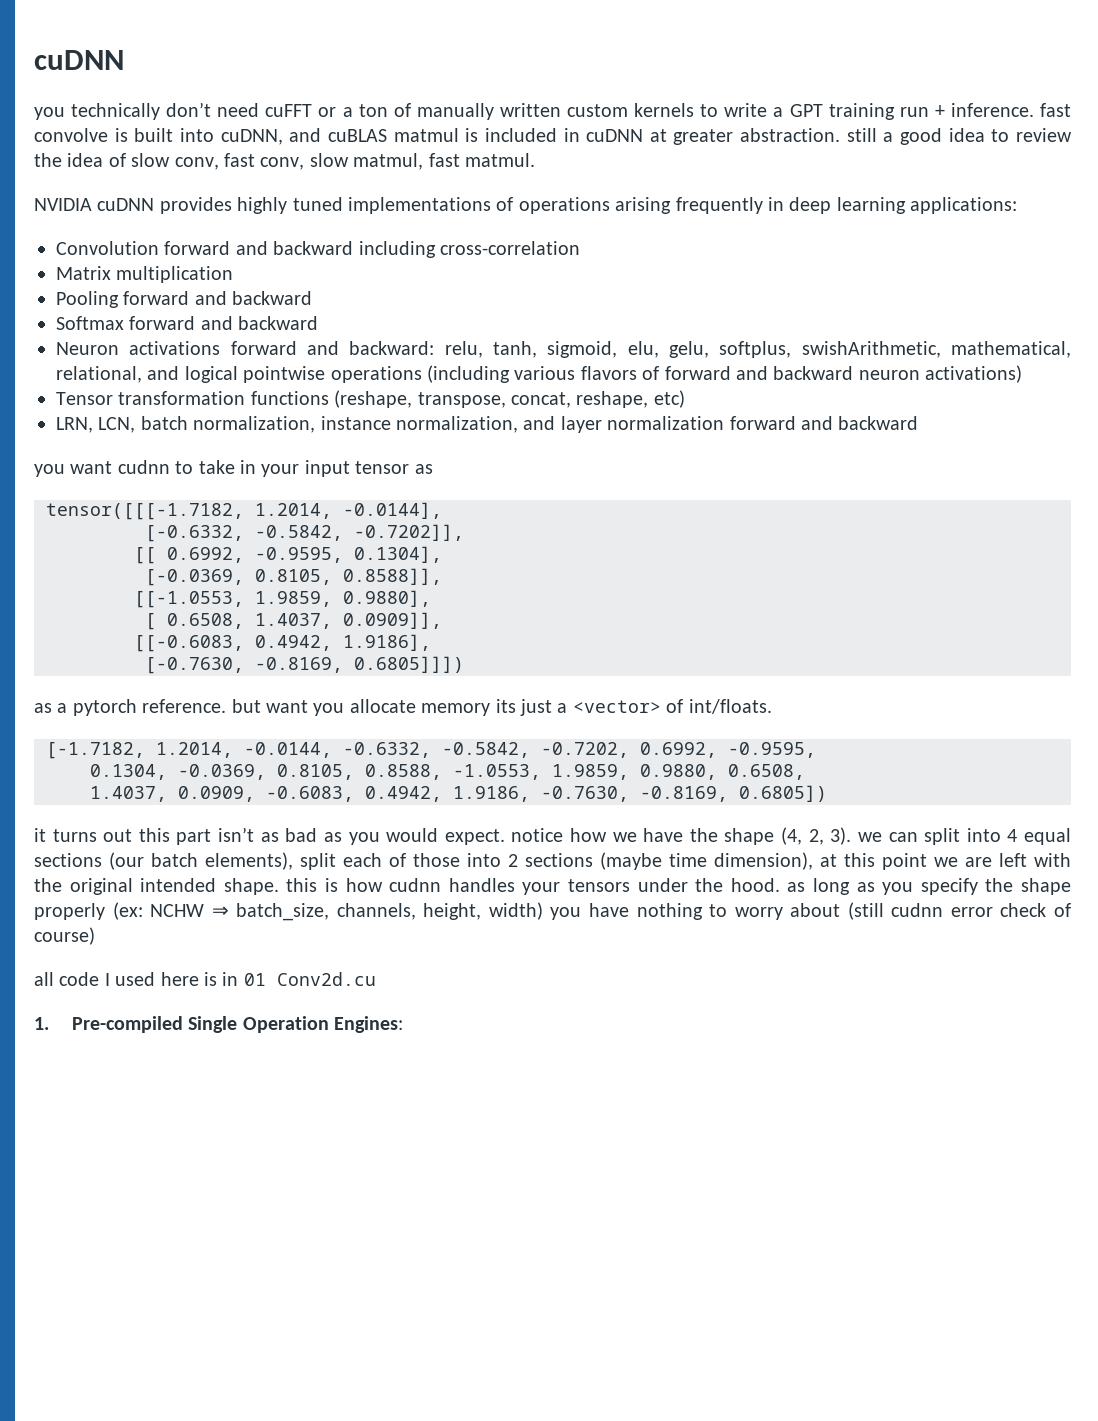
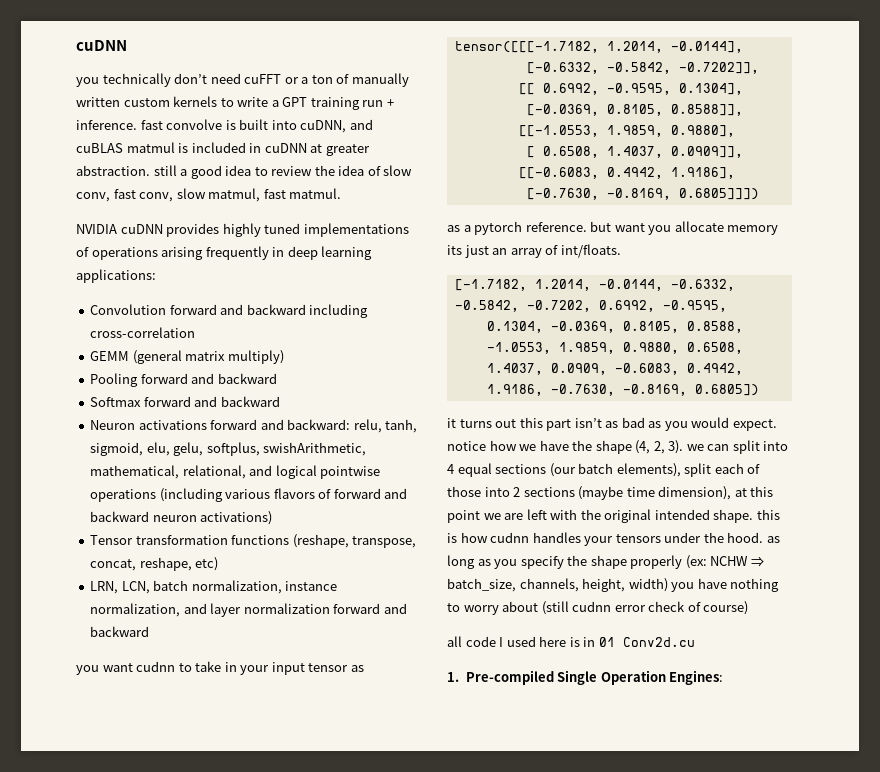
- Matrix multiplication
+ GEMM (general matrix multiply)
- as a pytorch reference. but want you allocate memory its just a <vector> of int/floats.
+ as a pytorch reference. but want you allocate memory its just an array of int/floats.

